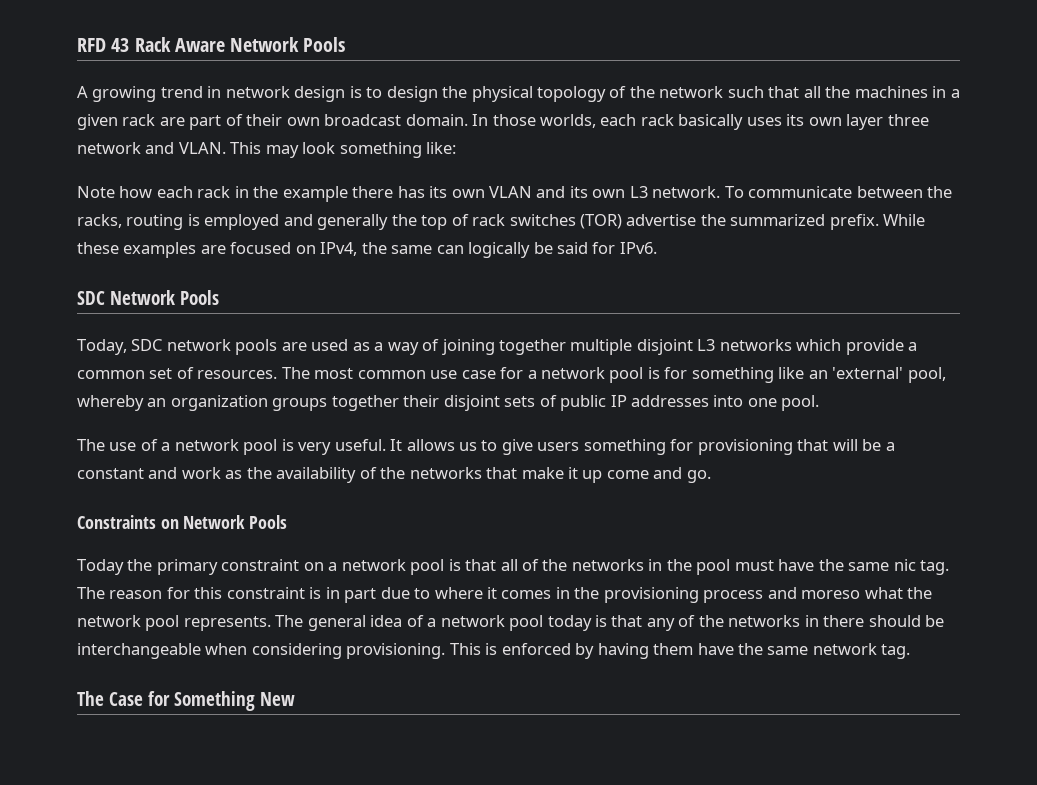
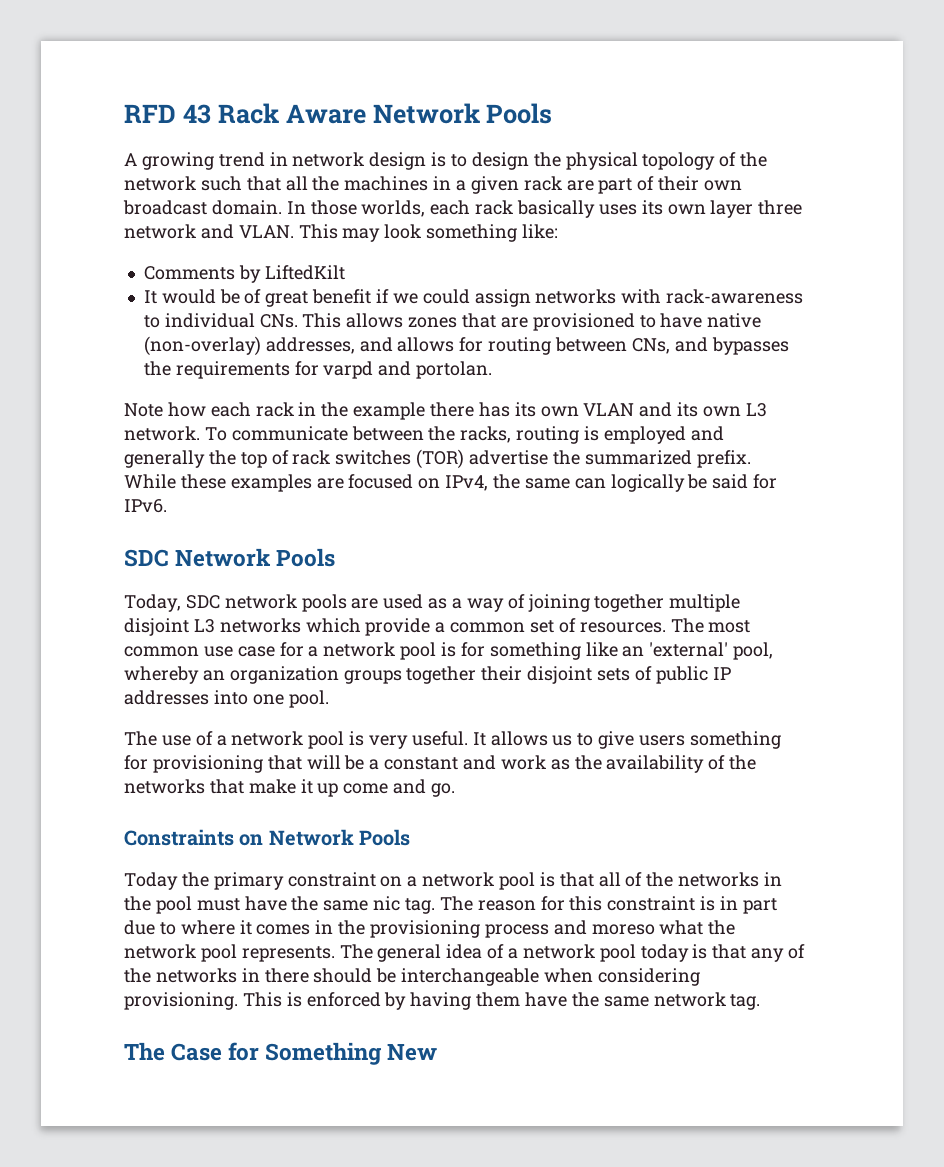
+ Comments by LiftedKilt
+ It would be of great benefit if we could assign networks with rack-awareness to individual CNs. This allows zones that are provisioned to have native (non-overlay) addresses, and allows for routing between CNs, and bypasses the requirements for varpd and portolan.

